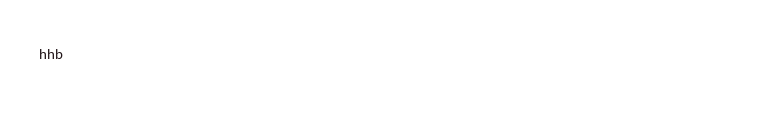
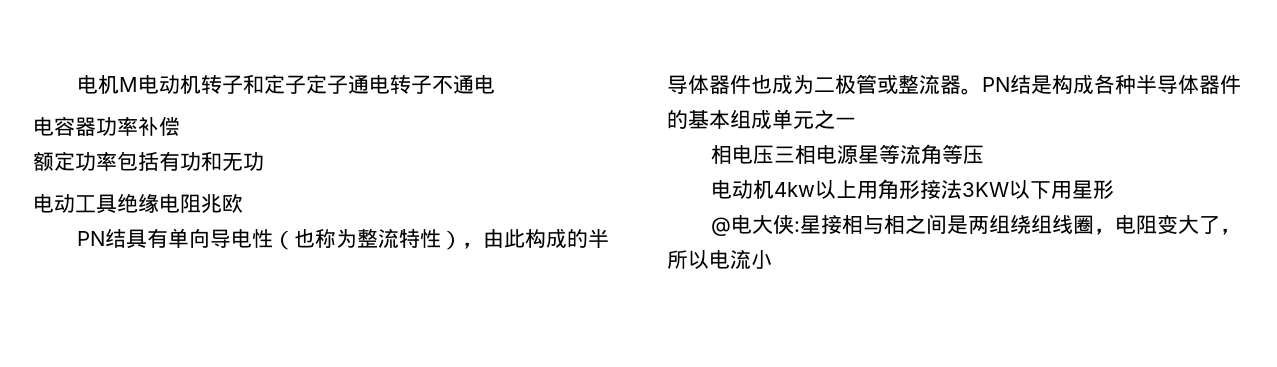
- hhb
+ 电机M电动机转子和定子定子通电转子不通电
+ 电容器功率补偿
+ 额定功率包括有功和无功
+ 电动工具绝缘电阻兆欧
+ PN结具有单向导电性（也称为整流特性），由此构成的半导体器件也成为二极管或整流器。PN结是构成各种半导体器件的基本组成单元之一
+ 相电压三相电源星等流角等压
+ 电动机4kw以上用角形接法3KW以下用星形
+ @电大侠:星接相与相之间是两组绕组线圈，电阻变大了，所以电流小

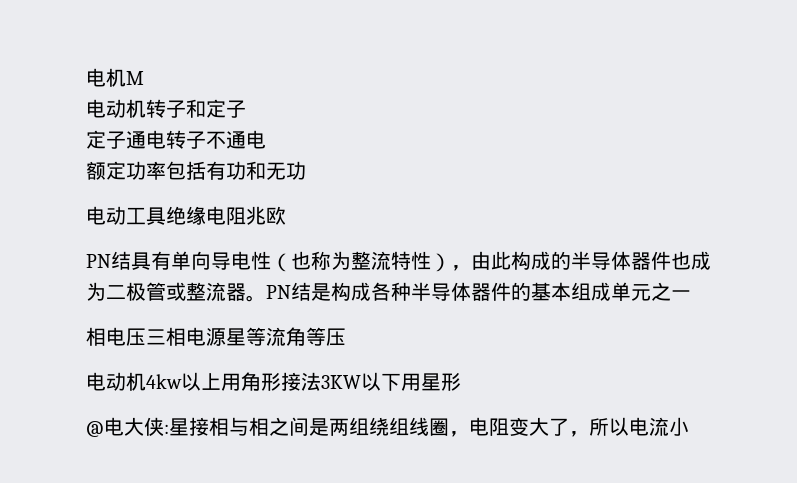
- 电机M电动机转子和定子定子通电转子不通电
+ 电机M
+ 电动机转子和定子
+ 定子通电转子不通电
- 电容器功率补偿

